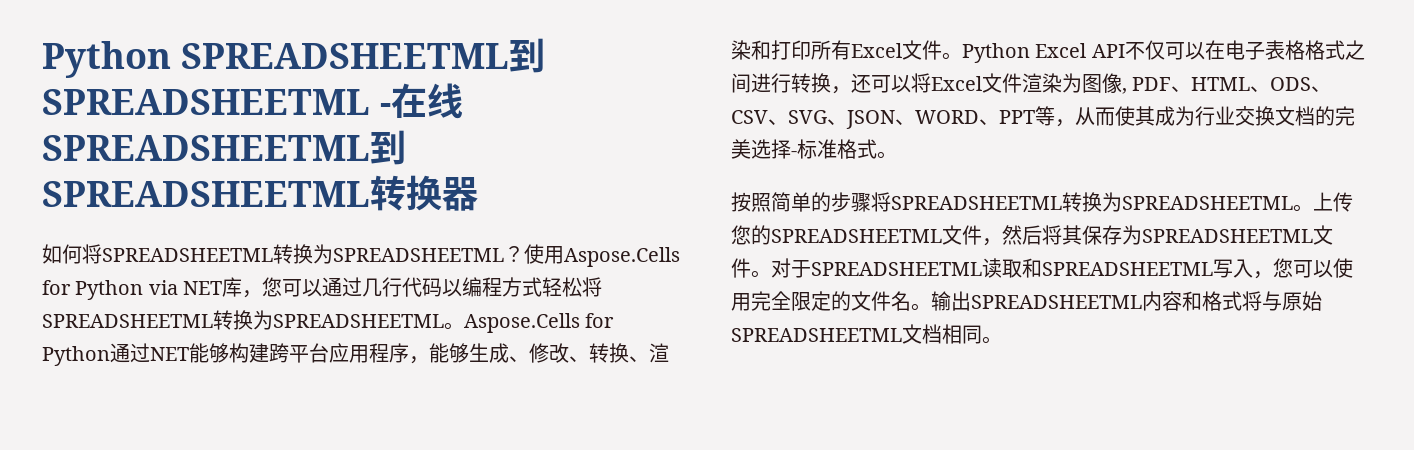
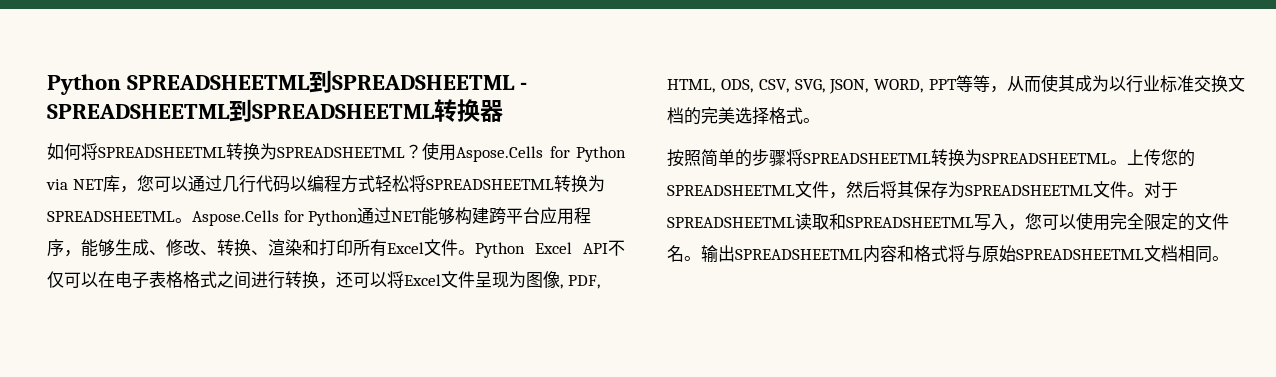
- Python SPREADSHEETML到SPREADSHEETML -在线SPREADSHEETML到SPREADSHEETML转换器
+ Python SPREADSHEETML到SPREADSHEETML - SPREADSHEETML到SPREADSHEETML转换器
- Python Excel API不仅可以在电子表格格式之间进行转换，还可以将Excel文件渲染为图像, PDF、HTML、ODS、CSV、SVG、JSON、WORD、PPT等，从而使其成为行业交换文档的完美选择-标准格式。
+ Python Excel API不仅可以在电子表格格式之间进行转换，还可以将Excel文件呈现为图像, PDF, HTML, ODS, CSV, SVG, JSON, WORD, PPT等等，从而使其成为以行业标准交换文档的完美选择格式。

